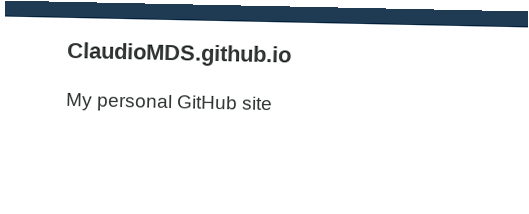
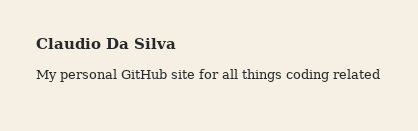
- ClaudioMDS.github.io
+ Claudio Da Silva
- My personal GitHub site
+ My personal GitHub site for all things coding related

